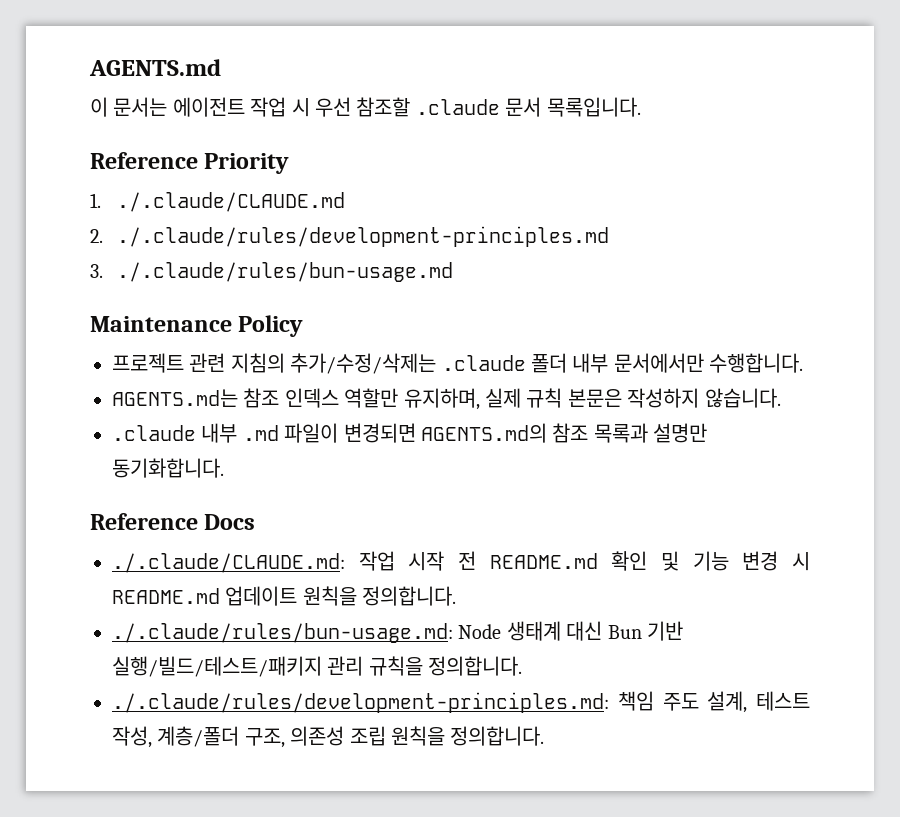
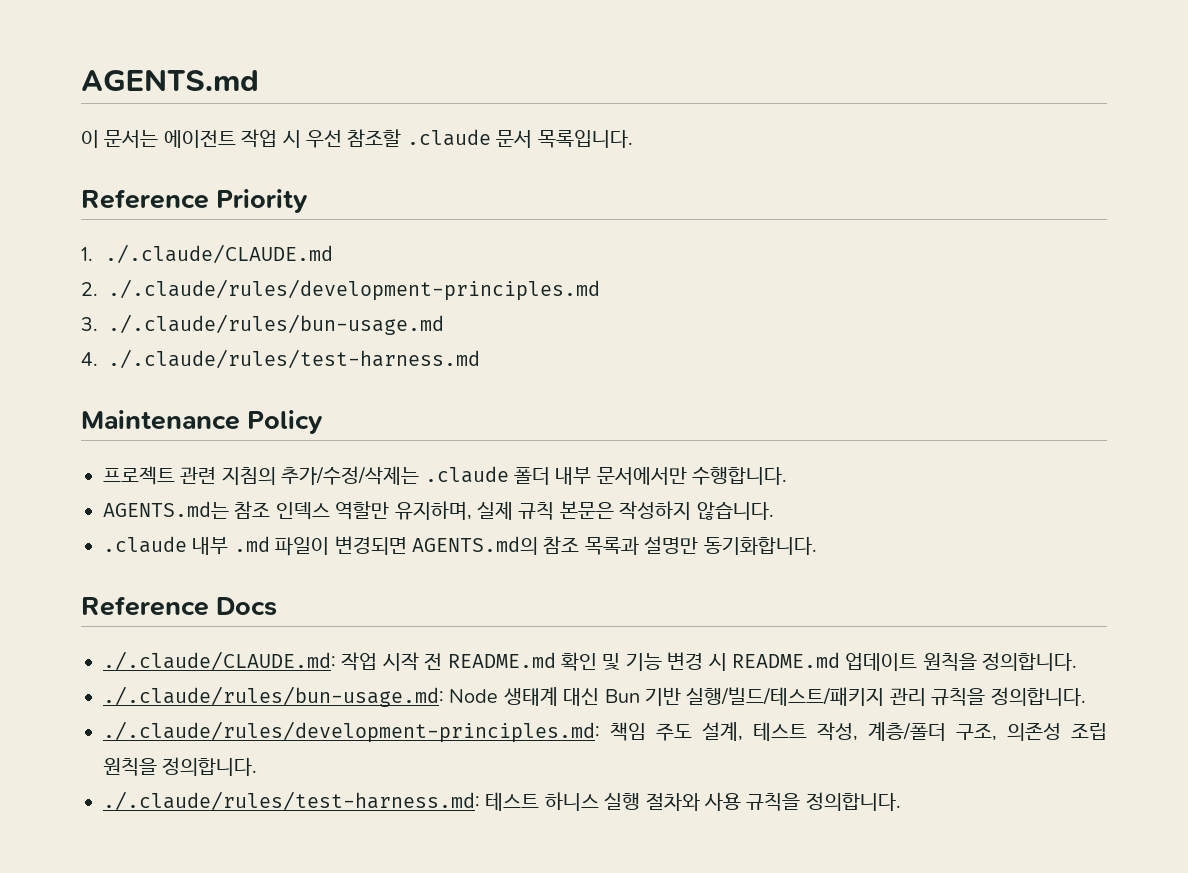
+ 4. ./.claude/rules/test-harness.md
+ ./.claude/rules/test-harness.md: 테스트 하니스 실행 절차와 사용 규칙을 정의합니다.

